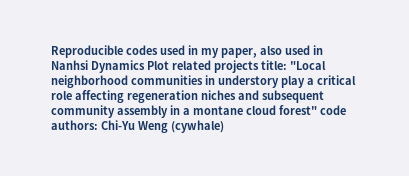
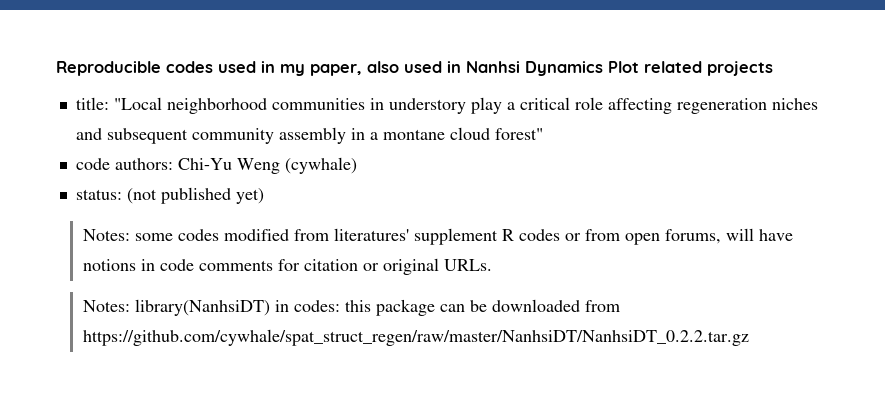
- Reproducible codes used in my paper, also used in Nanhsi Dynamics Plot related projects title: "Local neighborhood communities in understory play a critical role affecting regeneration niches and subsequent community assembly in a montane cloud forest" code authors: Chi-Yu Weng (cywhale)
+ Reproducible codes used in my paper, also used in Nanhsi Dynamics Plot related projects
+ title: "Local neighborhood communities in understory play a critical role affecting regeneration niches and subsequent community assembly in a montane cloud forest"
+ code authors: Chi-Yu Weng (cywhale)
+ status: (not published yet)
+ Notes: some codes modified from literatures' supplement R codes or from open forums, will have notions in code comments for citation or original URLs.
+ Notes: library(NanhsiDT) in codes: this package can be downloaded from https://github.com/cywhale/spat_struct_regen/raw/master/NanhsiDT/NanhsiDT_0.2.2.tar.gz

